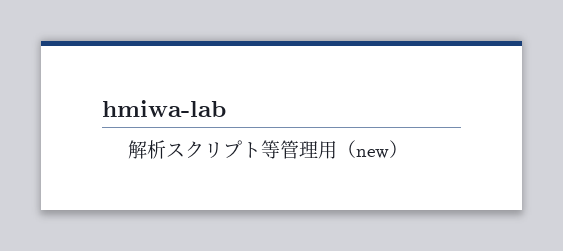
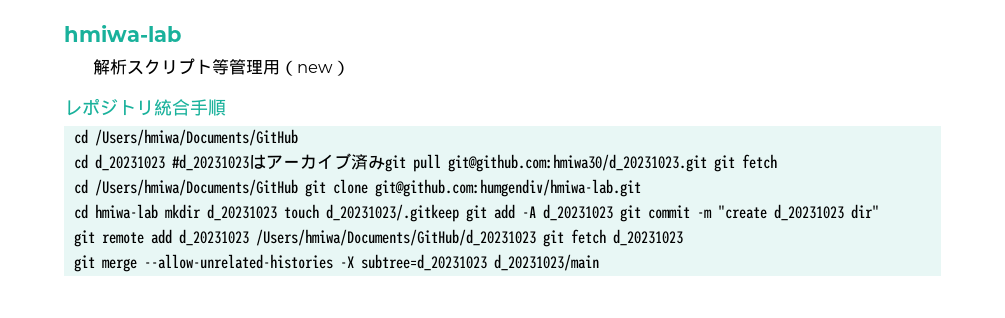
+ レポジトリ統合手順
+ cd /Users/hmiwa/Documents/GitHub
+ cd d_20231023 #d_20231023はアーカイブ済みgit pull git@github.com:hmiwa30/d_20231023.git git fetch
+ cd /Users/hmiwa/Documents/GitHub git clone git@github.com:humgendiv/hmiwa-lab.git
+ cd hmiwa-lab mkdir d_20231023 touch d_20231023/.gitkeep git add -A d_20231023 git commit -m "create d_20231023 dir"
+ git remote add d_20231023 /Users/hmiwa/Documents/GitHub/d_20231023 git fetch d_20231023
+ git merge --allow-unrelated-histories -X subtree=d_20231023 d_20231023/main

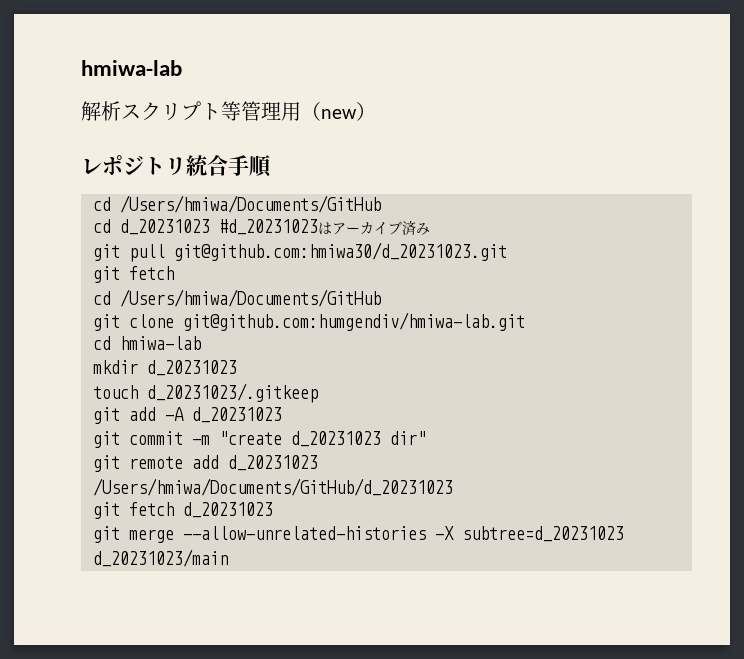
- cd d_20231023 #d_20231023はアーカイブ済みgit pull git@github.com:hmiwa30/d_20231023.git git fetch
- cd /Users/hmiwa/Documents/GitHub git clone git@github.com:humgendiv/hmiwa-lab.git
+ cd d_20231023 #d_20231023はアーカイブ済み
+ git pull git@github.com:hmiwa30/d_20231023.git
+ git fetch
+ cd /Users/hmiwa/Documents/GitHub
+ git clone git@github.com:humgendiv/hmiwa-lab.git
- cd hmiwa-lab mkdir d_20231023 touch d_20231023/.gitkeep git add -A d_20231023 git commit -m "create d_20231023 dir"
+ cd hmiwa-lab
+ mkdir d_20231023
+ touch d_20231023/.gitkeep
+ git add -A d_20231023
+ git commit -m "create d_20231023 dir"
- git remote add d_20231023 /Users/hmiwa/Documents/GitHub/d_20231023 git fetch d_20231023
+ git remote add d_20231023 /Users/hmiwa/Documents/GitHub/d_20231023
+ git fetch d_20231023

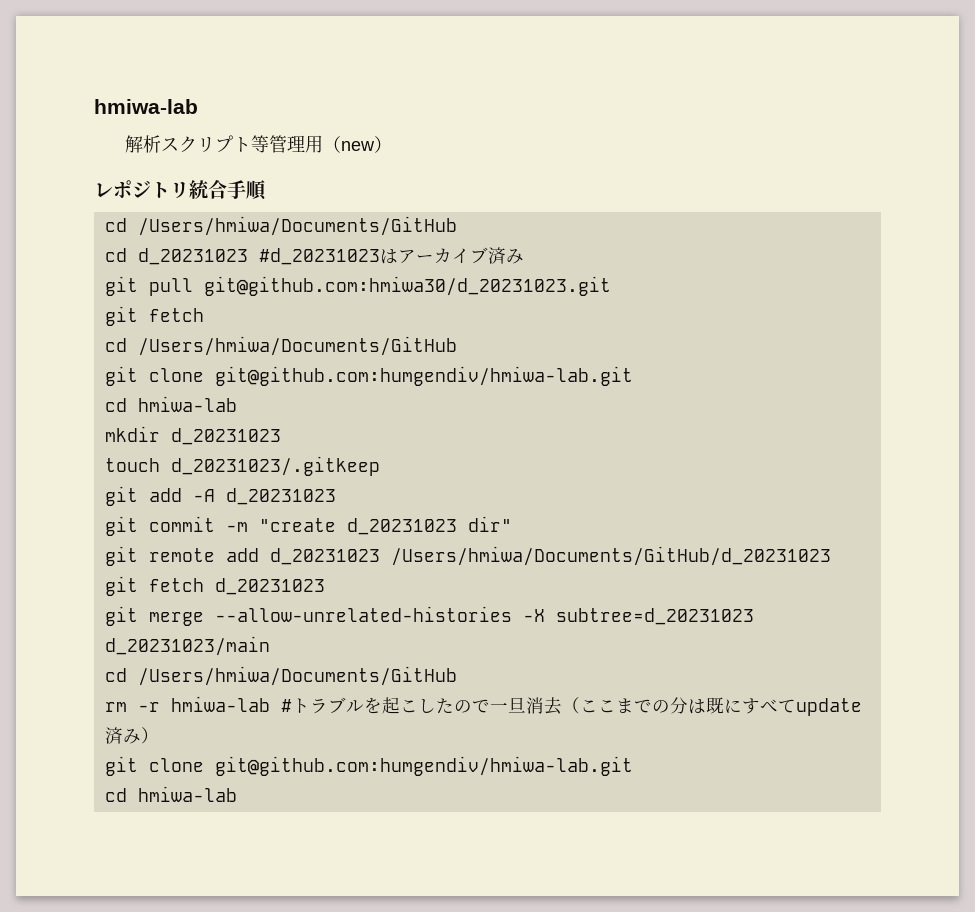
  git merge --allow-unrelated-histories -X subtree=d_20231023 d_20231023/main
+ cd /Users/hmiwa/Documents/GitHub
+ rm -r hmiwa-lab #トラブルを起こしたので一旦消去（ここまでの分は既にすべてupdate済み）
+ git clone git@github.com:humgendiv/hmiwa-lab.git
+ cd hmiwa-lab

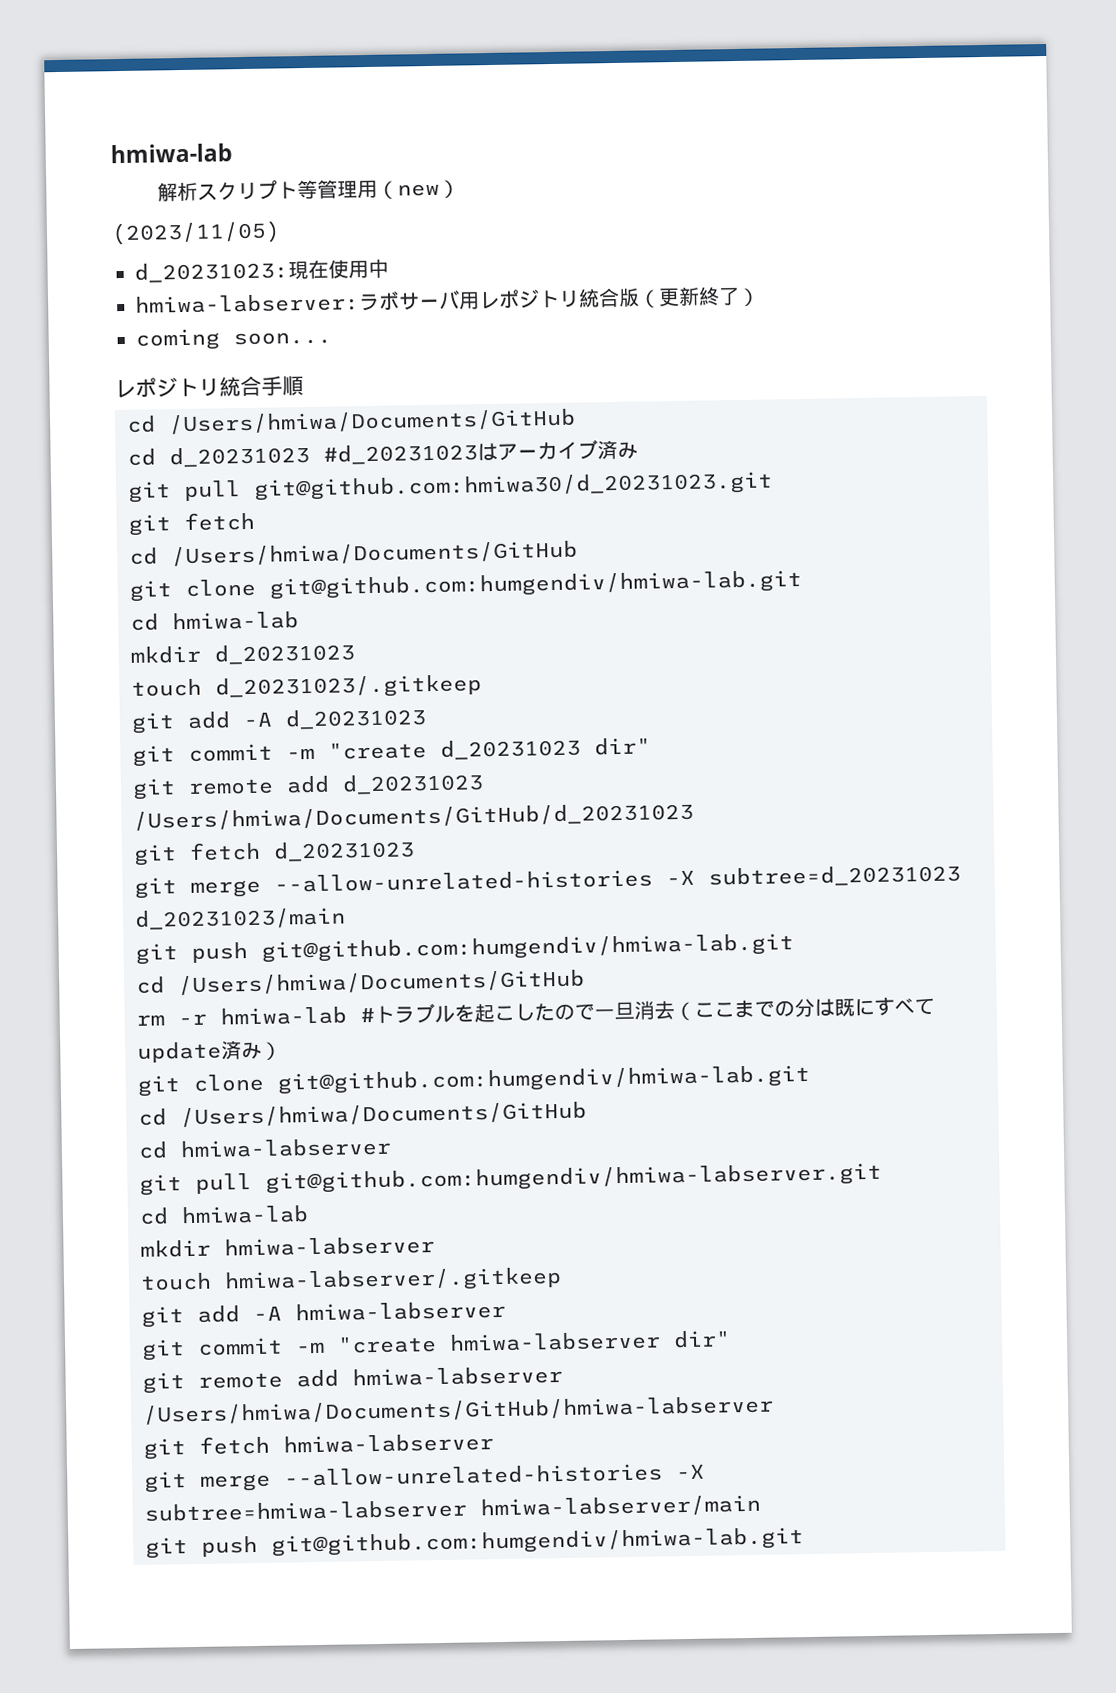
+ (2023/11/05)
+ d_20231023:現在使用中
+ hmiwa-labserver:ラボサーバ用レポジトリ統合版（更新終了）
+ coming soon...
  git merge --allow-unrelated-histories -X subtree=d_20231023 d_20231023/main
+ git push git@github.com:humgendiv/hmiwa-lab.git
  rm -r hmiwa-lab #トラブルを起こしたので一旦消去（ここまでの分は既にすべてupdate済み）
  git clone git@github.com:humgendiv/hmiwa-lab.git
+ cd /Users/hmiwa/Documents/GitHub
+ cd hmiwa-labserver
+ git pull git@github.com:humgendiv/hmiwa-labserver.git
  cd hmiwa-lab
+ mkdir hmiwa-labserver
+ touch hmiwa-labserver/.gitkeep
+ git add -A hmiwa-labserver
+ git commit -m "create hmiwa-labserver dir"
+ git remote add hmiwa-labserver /Users/hmiwa/Documents/GitHub/hmiwa-labserver
+ git fetch hmiwa-labserver
+ git merge --allow-unrelated-histories -X subtree=hmiwa-labserver hmiwa-labserver/main
+ git push git@github.com:humgendiv/hmiwa-lab.git

